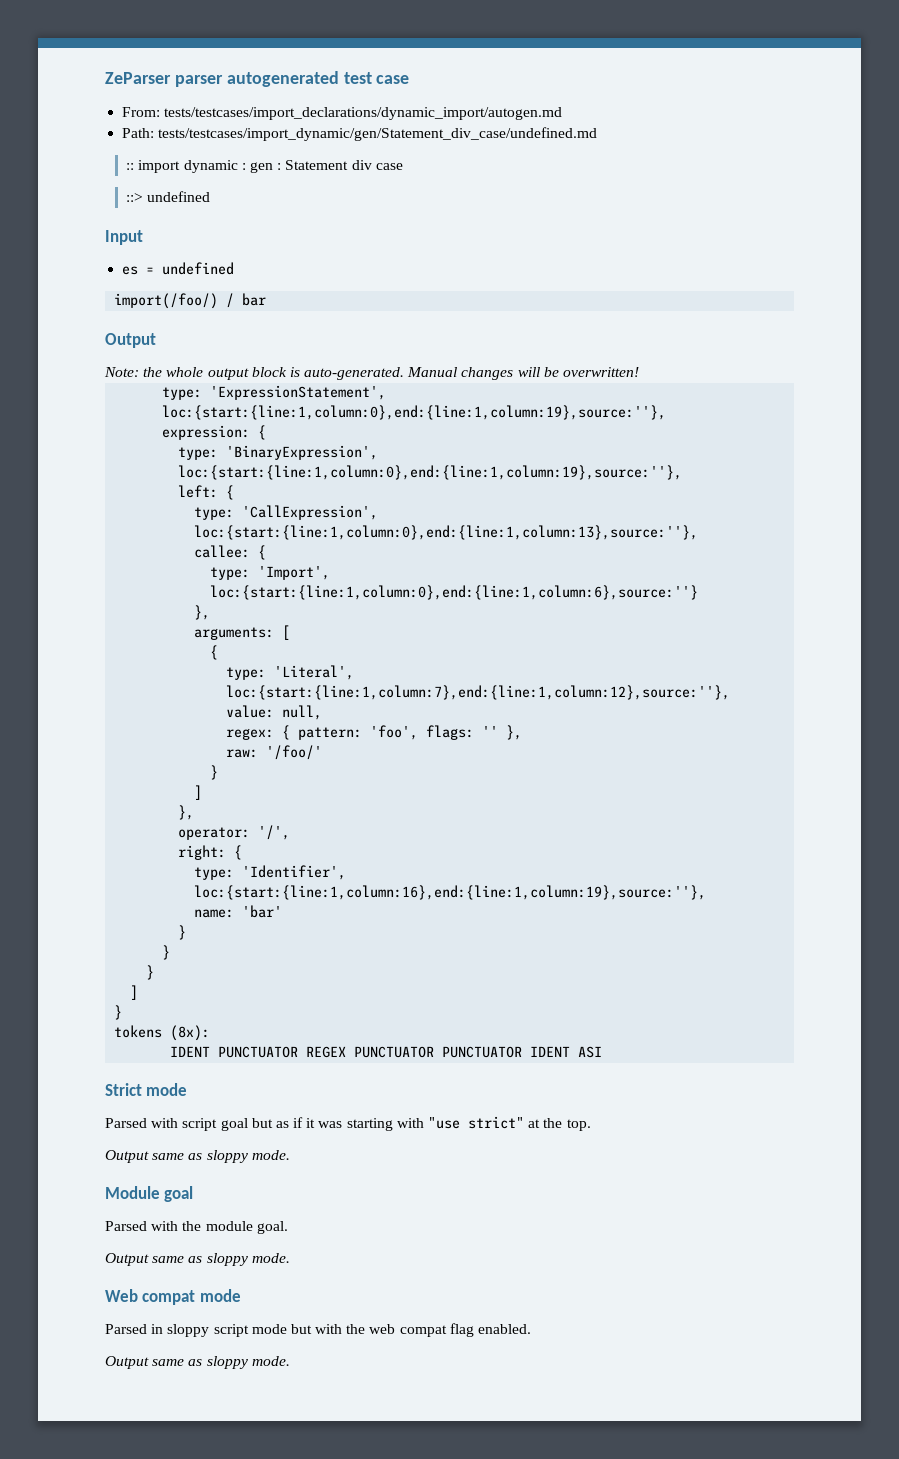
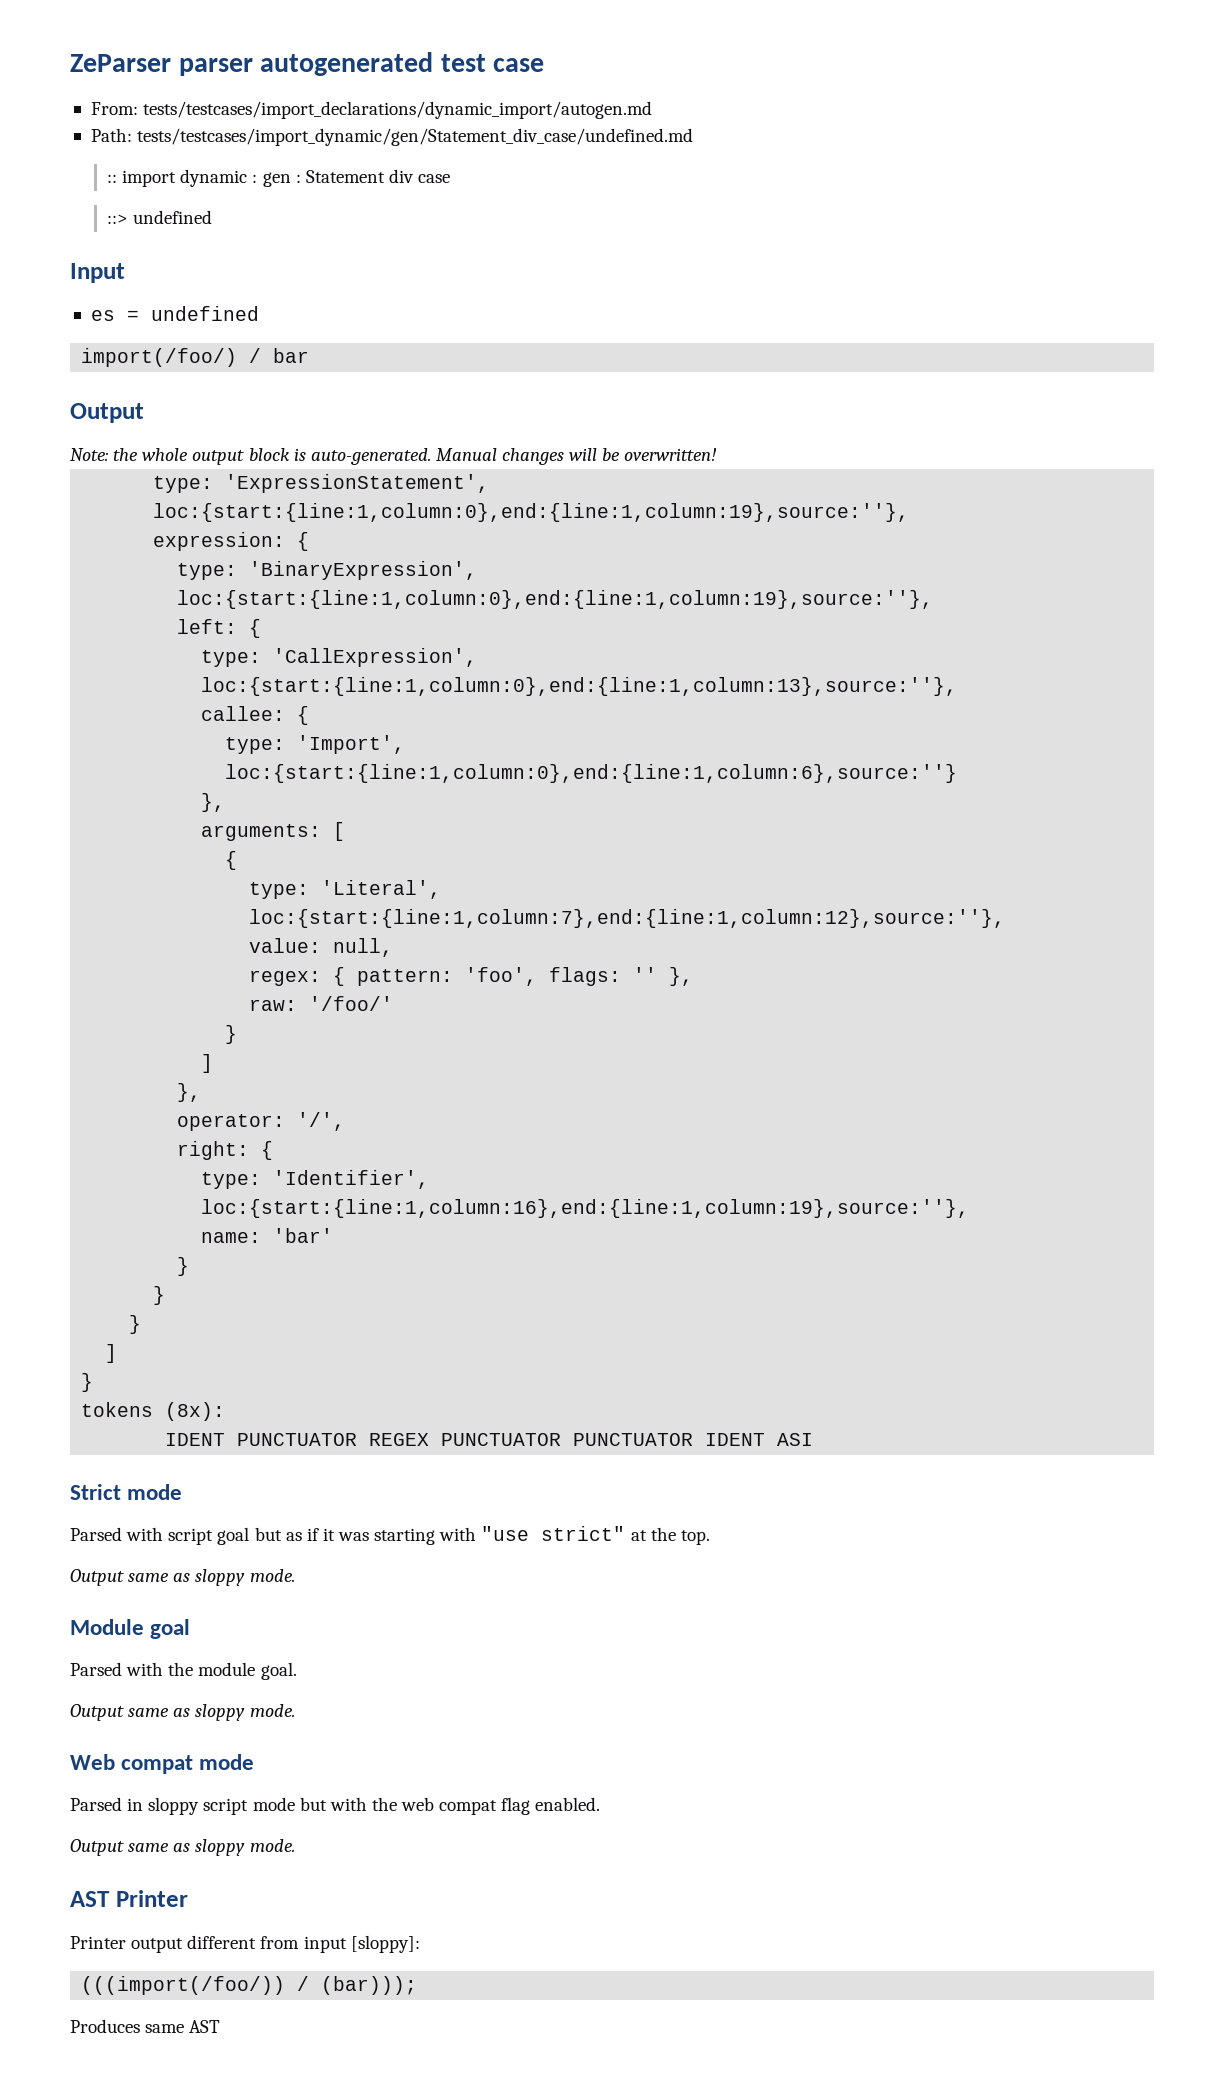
+ AST Printer
+ Printer output different from input [sloppy]:
+ (((import(/foo/)) / (bar)));
+ Produces same AST

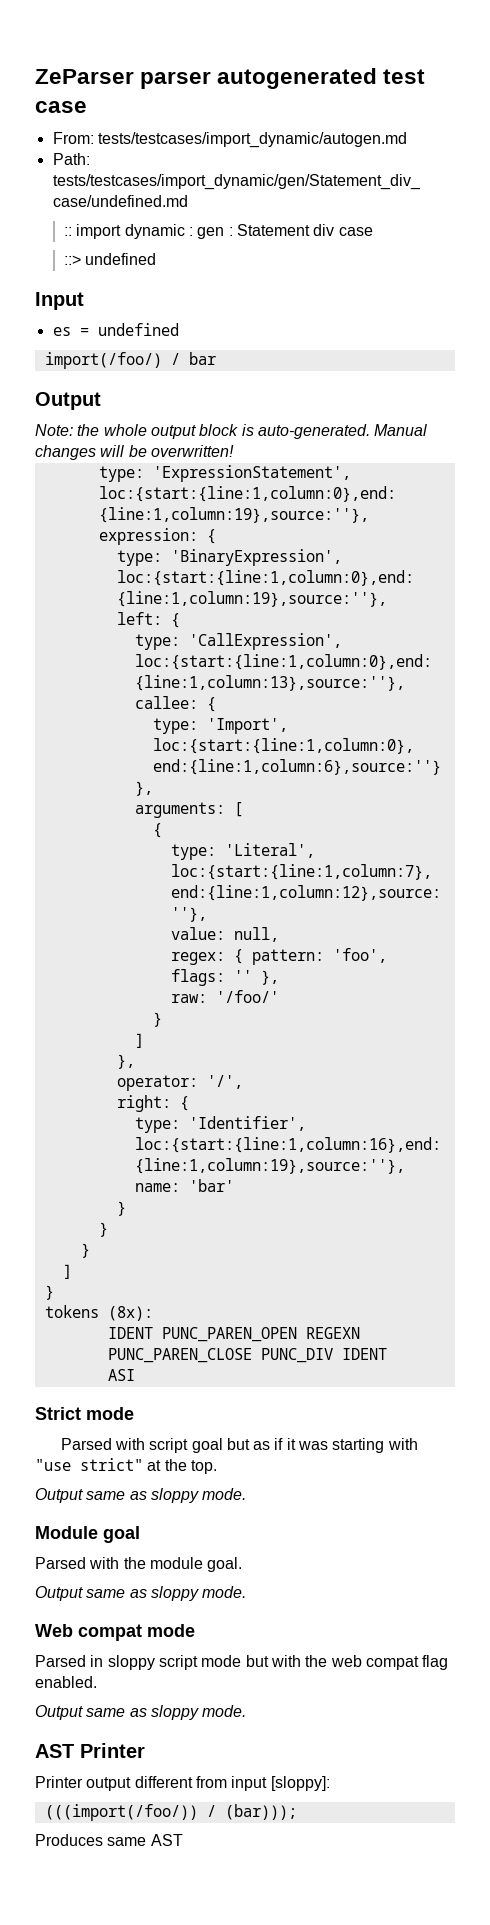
- From: tests/testcases/import_declarations/dynamic_import/autogen.md
+ From: tests/testcases/import_dynamic/autogen.md
- IDENT PUNCTUATOR REGEX PUNCTUATOR PUNCTUATOR IDENT ASI
+ IDENT PUNC_PAREN_OPEN REGEXN PUNC_PAREN_CLOSE PUNC_DIV IDENT
+ ASI

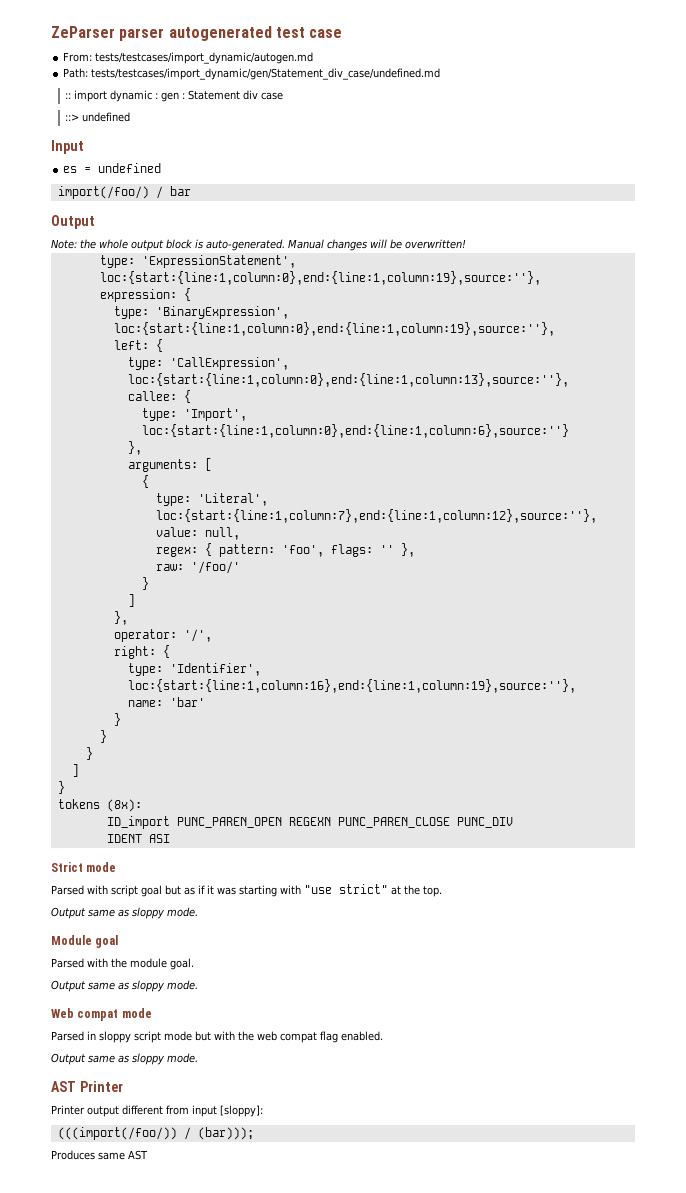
- IDENT PUNC_PAREN_OPEN REGEXN PUNC_PAREN_CLOSE PUNC_DIV IDENT
- ASI
+ ID_import PUNC_PAREN_OPEN REGEXN PUNC_PAREN_CLOSE PUNC_DIV
+ IDENT ASI

